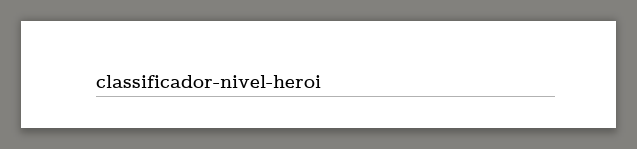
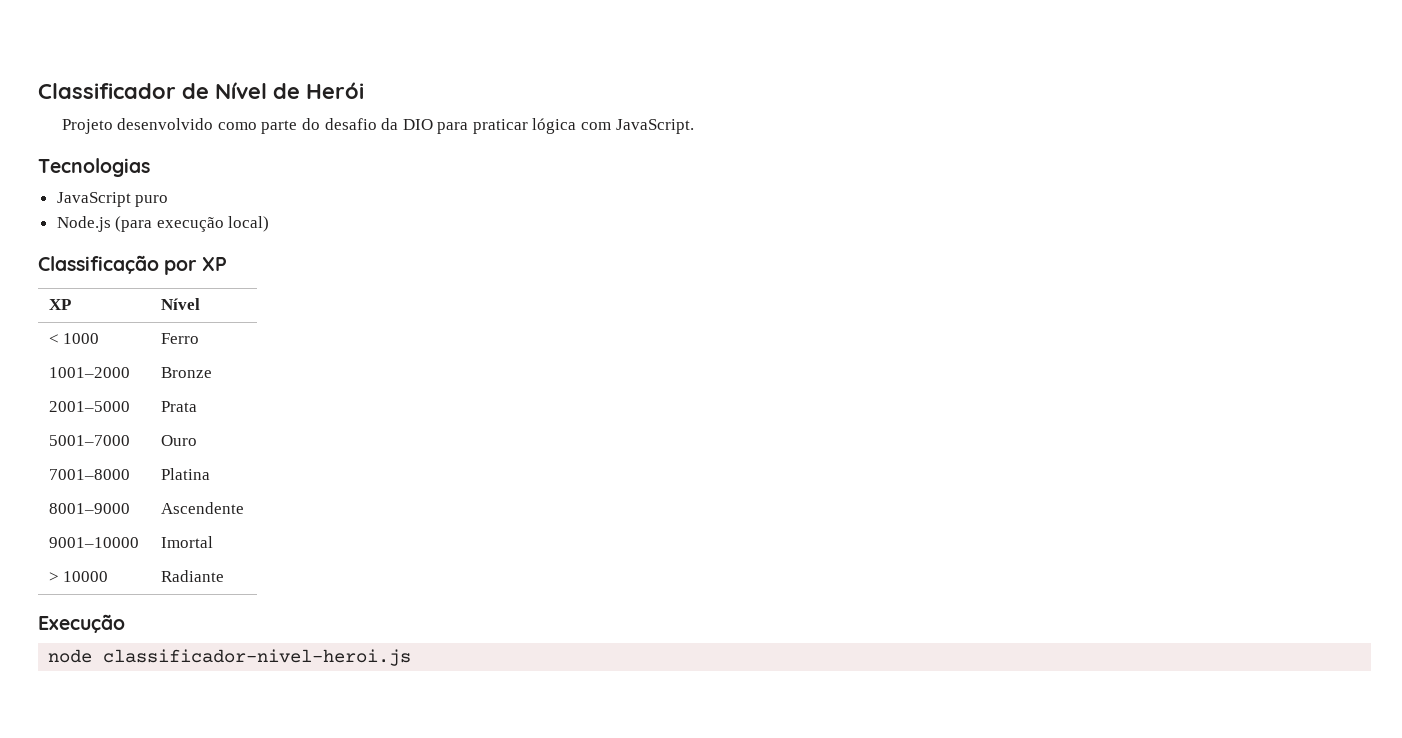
- classificador-nivel-heroi
+ Classificador de Nível de Herói
+ Projeto desenvolvido como parte do desafio da DIO para praticar lógica com JavaScript.
+ Tecnologias
+ JavaScript puro
+ Node.js (para execução local)
+ Classificação por XP
+ XP | Nível
+ < 1000 | Ferro
+ 1001–2000 | Bronze
+ 2001–5000 | Prata
+ 5001–7000 | Ouro
+ 7001–8000 | Platina
+ 8001–9000 | Ascendente
+ 9001–10000 | Imortal
+ > 10000 | Radiante
+ Execução
+ node classificador-nivel-heroi.js

